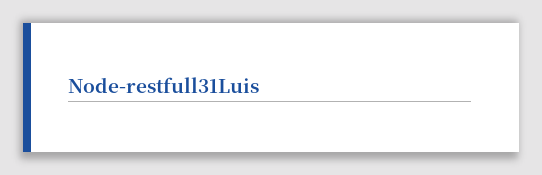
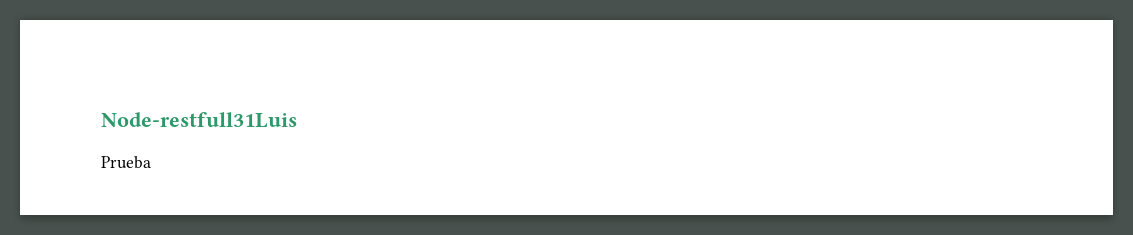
+ Prueba

